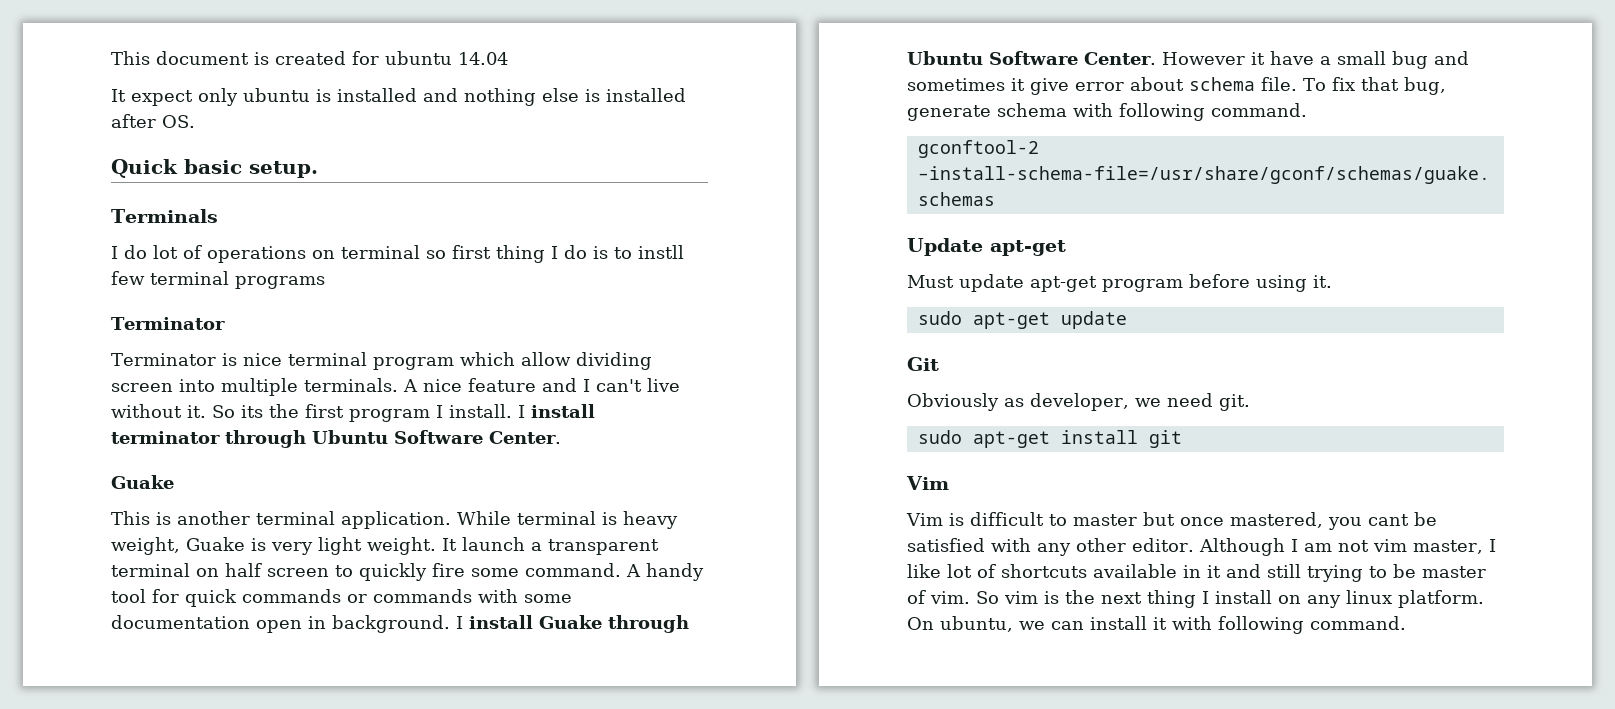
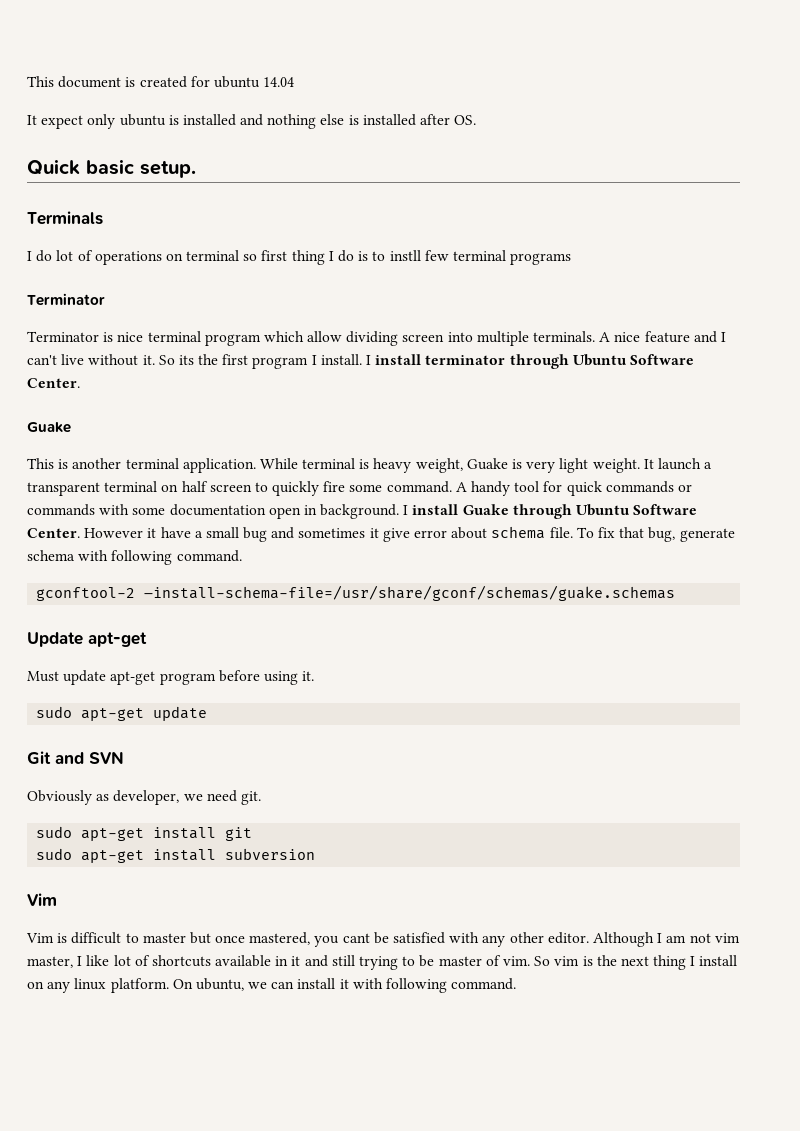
- Git
+ Git and SVN
+ sudo apt-get install subversion

